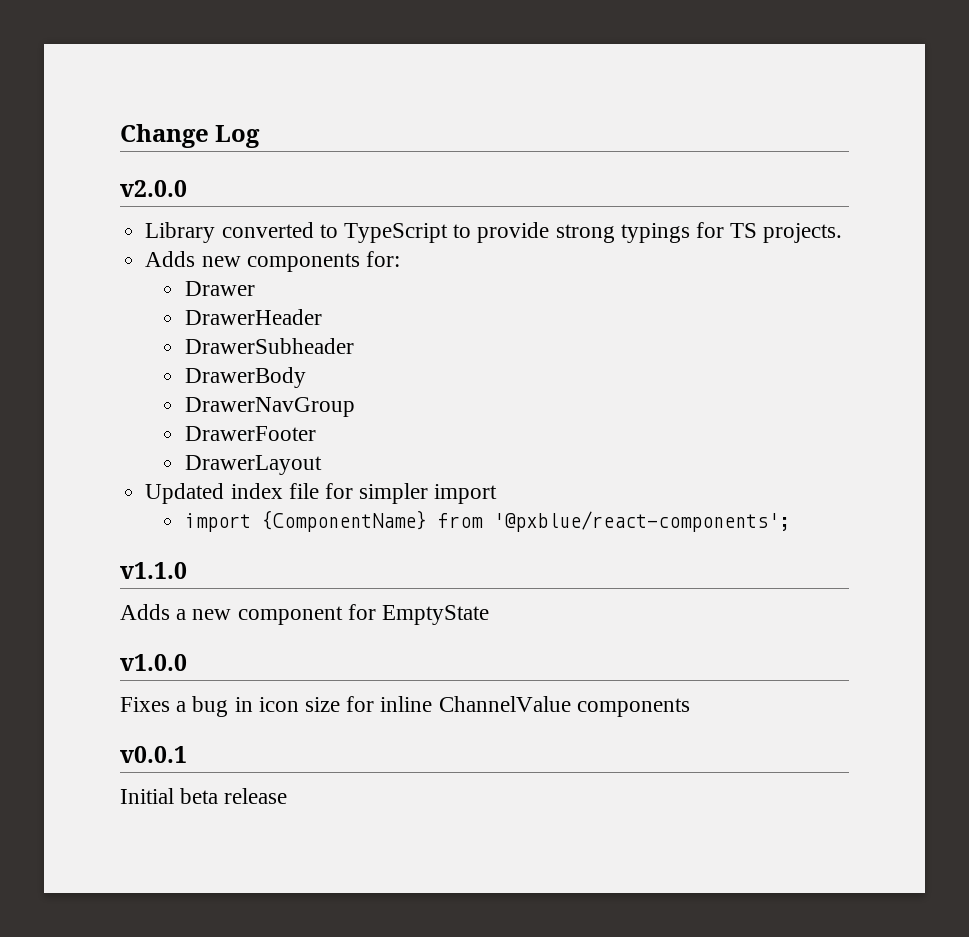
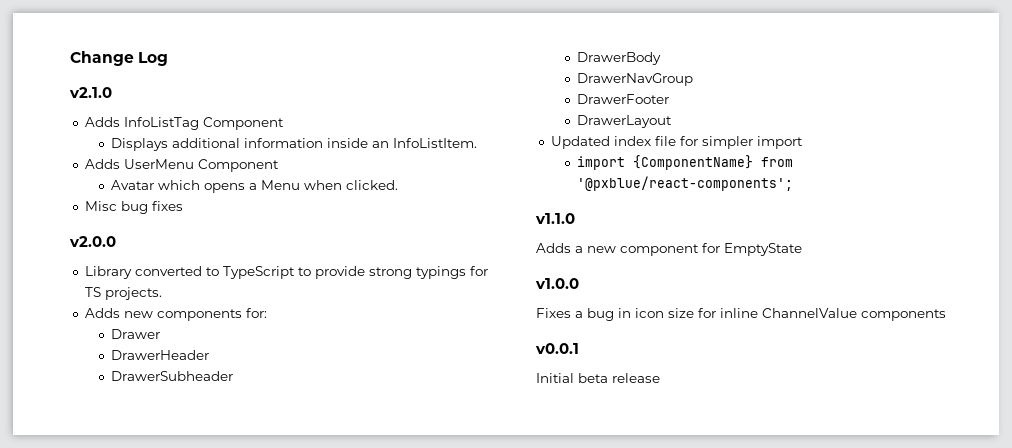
+ v2.1.0
+ Adds InfoListTag Component
+ Displays additional information inside an InfoListItem.
+ Adds UserMenu Component
+ Avatar which opens a Menu when clicked.
+ Misc bug fixes

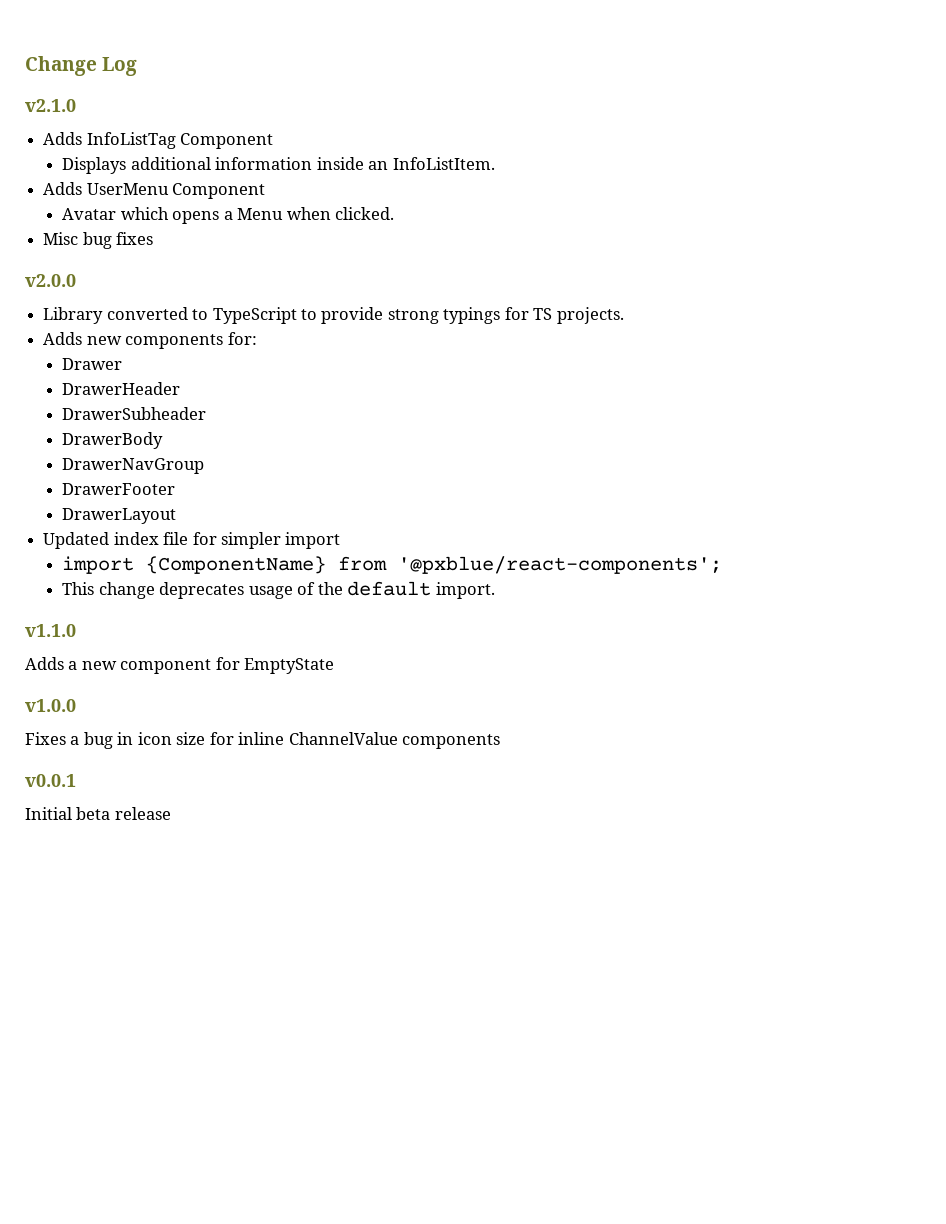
+ This change deprecates usage of the default import.

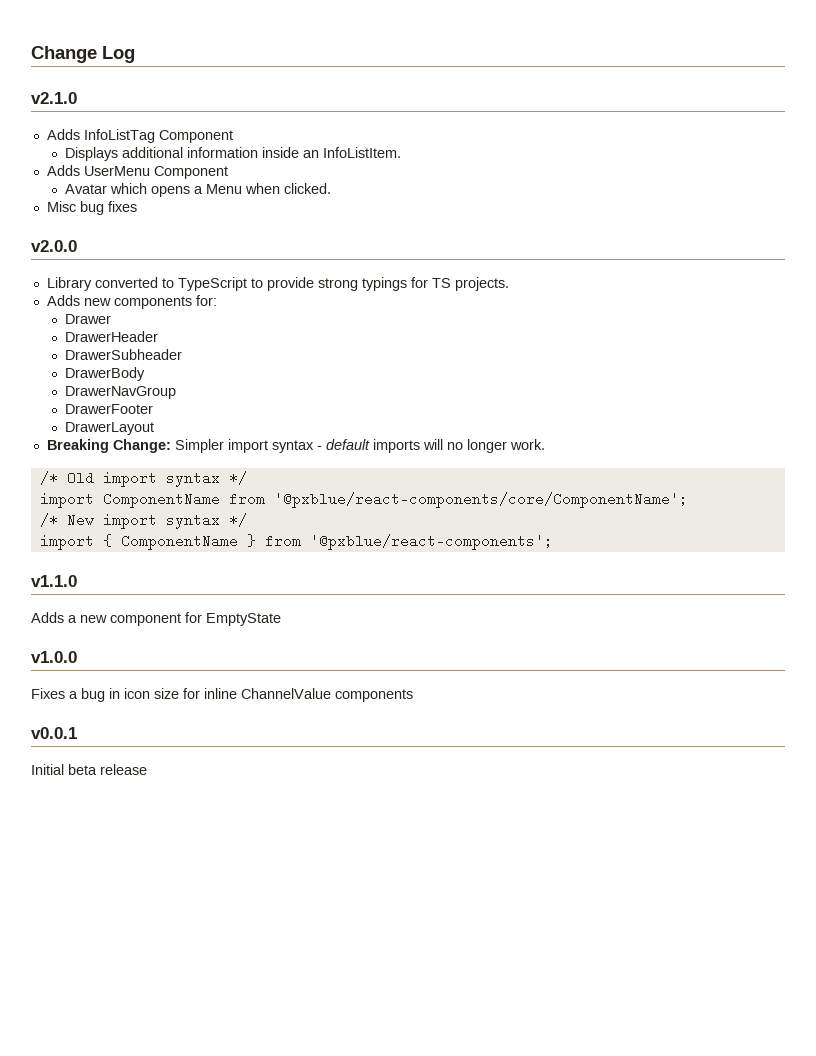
- Updated index file for simpler import
- import {ComponentName} from '@pxblue/react-components';
- This change deprecates usage of the default import.
+ Breaking Change: Simpler import syntax - default imports will no longer work.
+ /* Old import syntax */
+ import ComponentName from '@pxblue/react-components/core/ComponentName';
+ /* New import syntax */
+ import { ComponentName } from '@pxblue/react-components';

